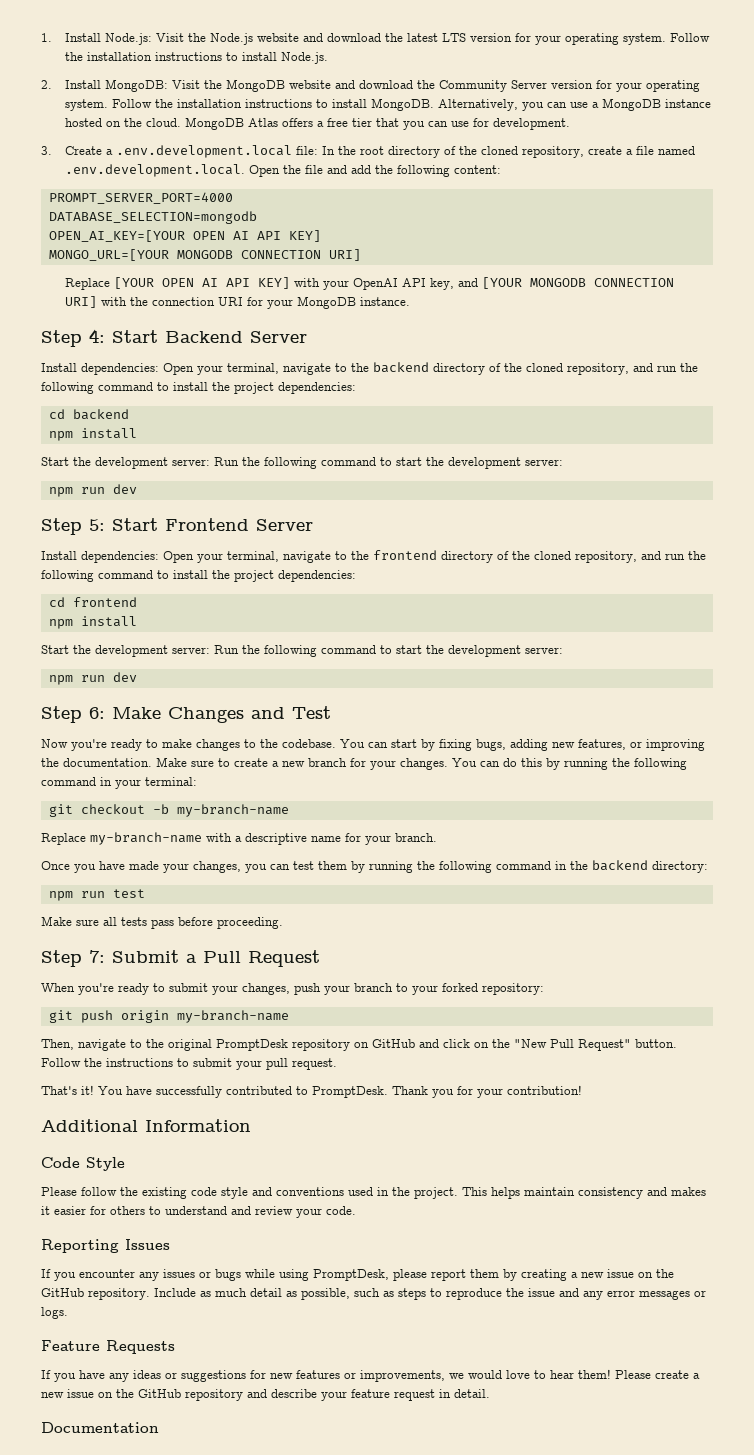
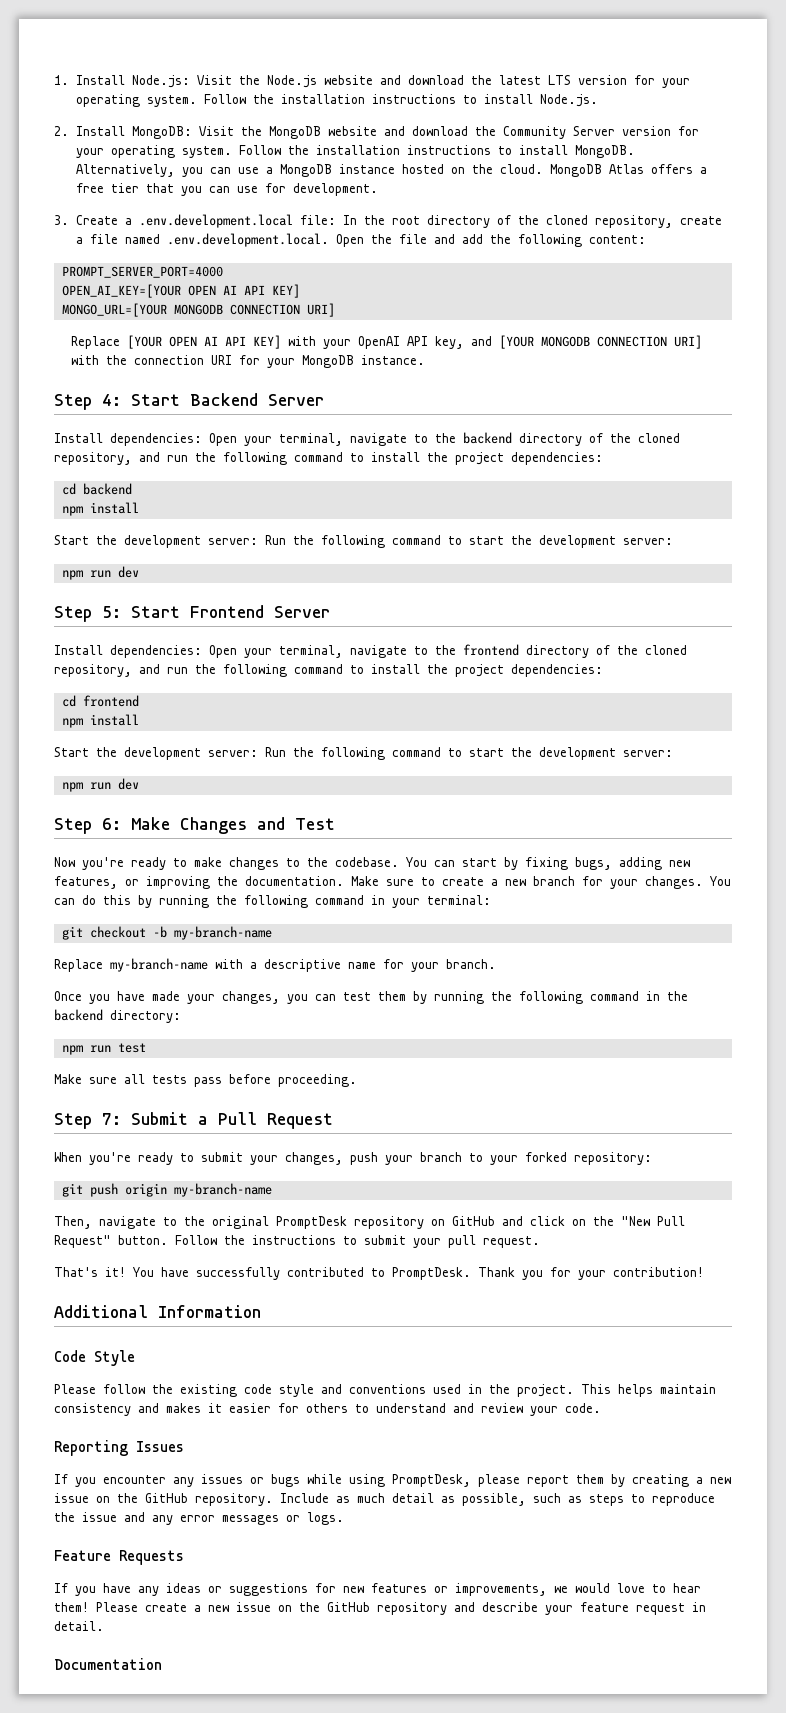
- DATABASE_SELECTION=mongodb

